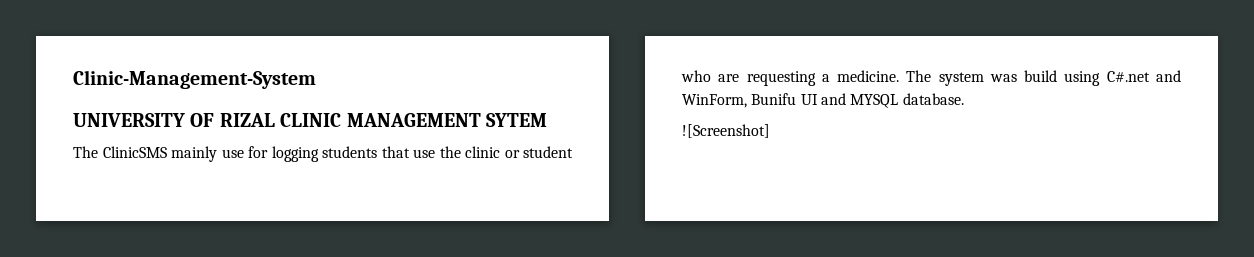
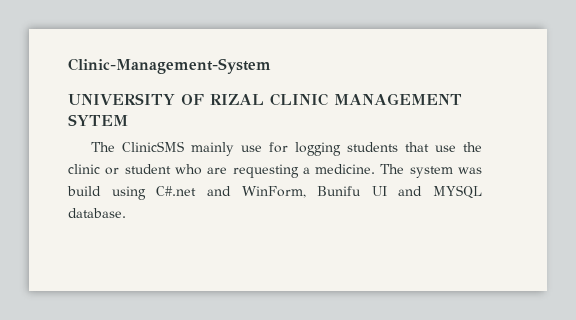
- ![Screenshot]

